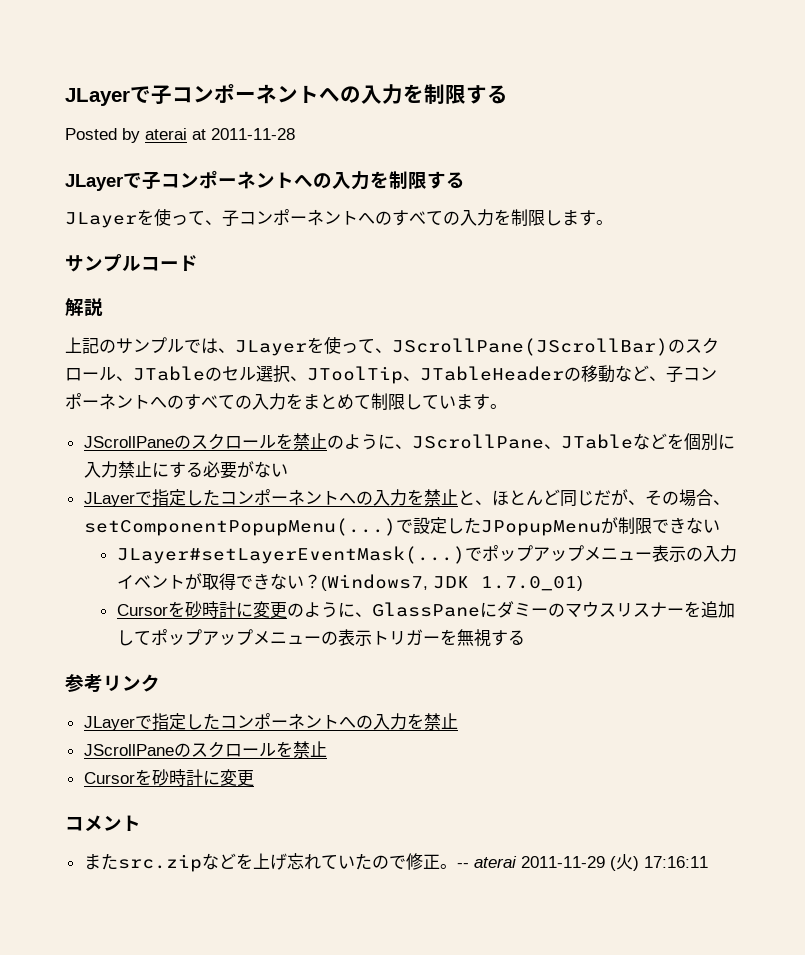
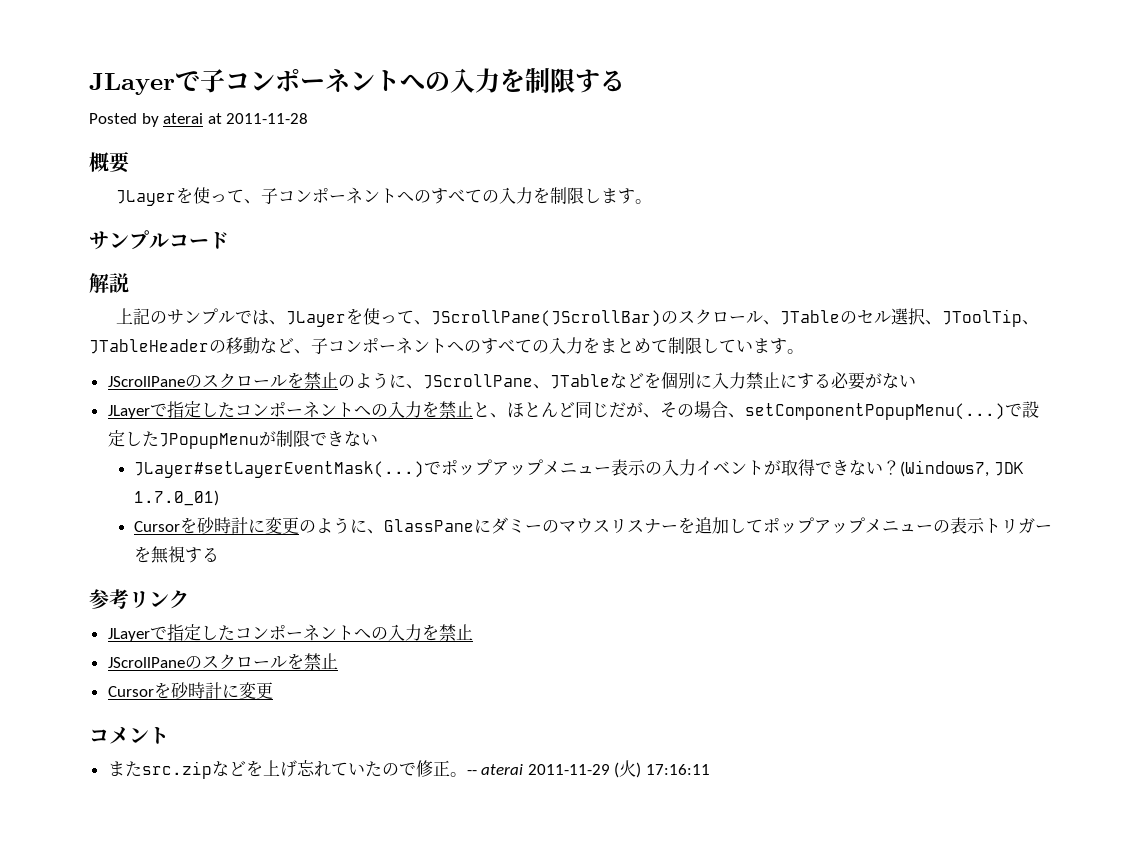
  Posted by aterai at 2011-11-28
- JLayerで子コンポーネントへの入力を制限する
+ 概要

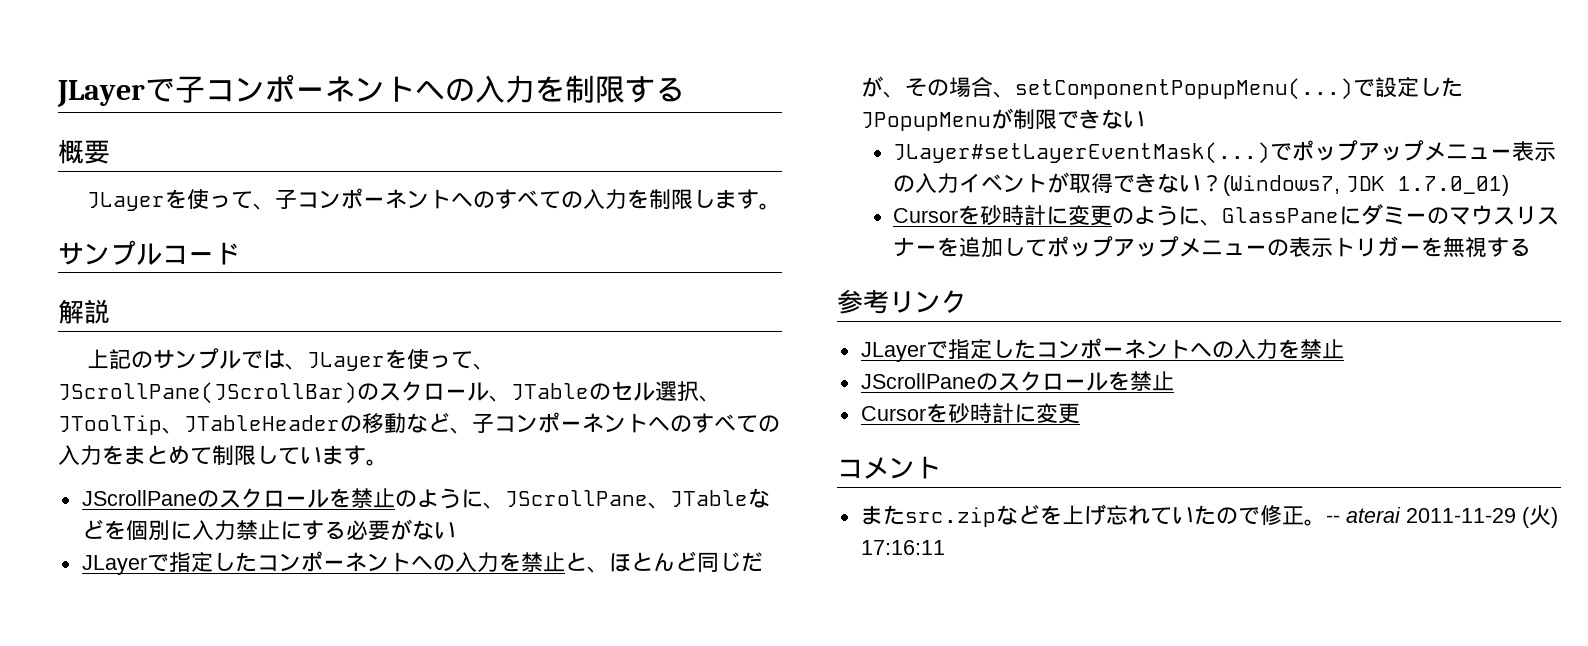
- Posted by aterai at 2011-11-28

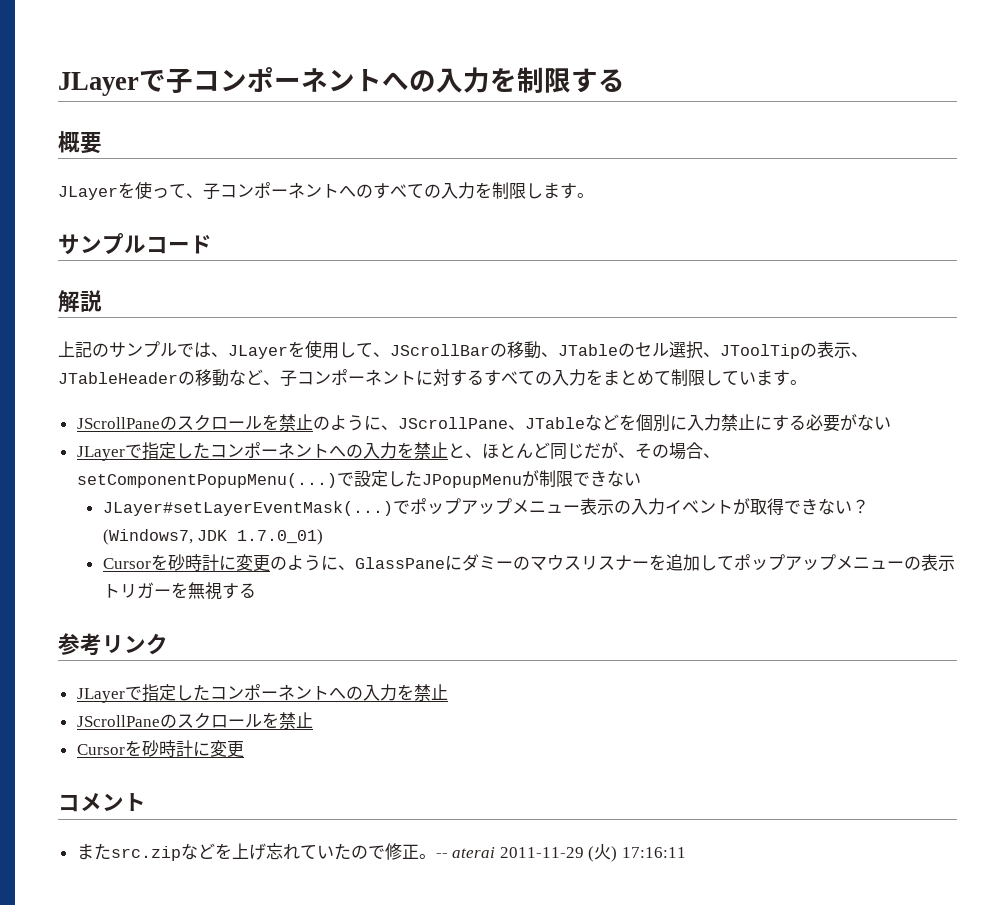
- 上記のサンプルでは、JLayerを使って、JScrollPane(JScrollBar)のスクロール、JTableのセル選択、JToolTip、JTableHeaderの移動など、子コンポーネントへのすべての入力をまとめて制限しています。
+ 上記のサンプルでは、JLayerを使用して、JScrollBarの移動、JTableのセル選択、JToolTipの表示、JTableHeaderの移動など、子コンポーネントに対するすべての入力をまとめて制限しています。

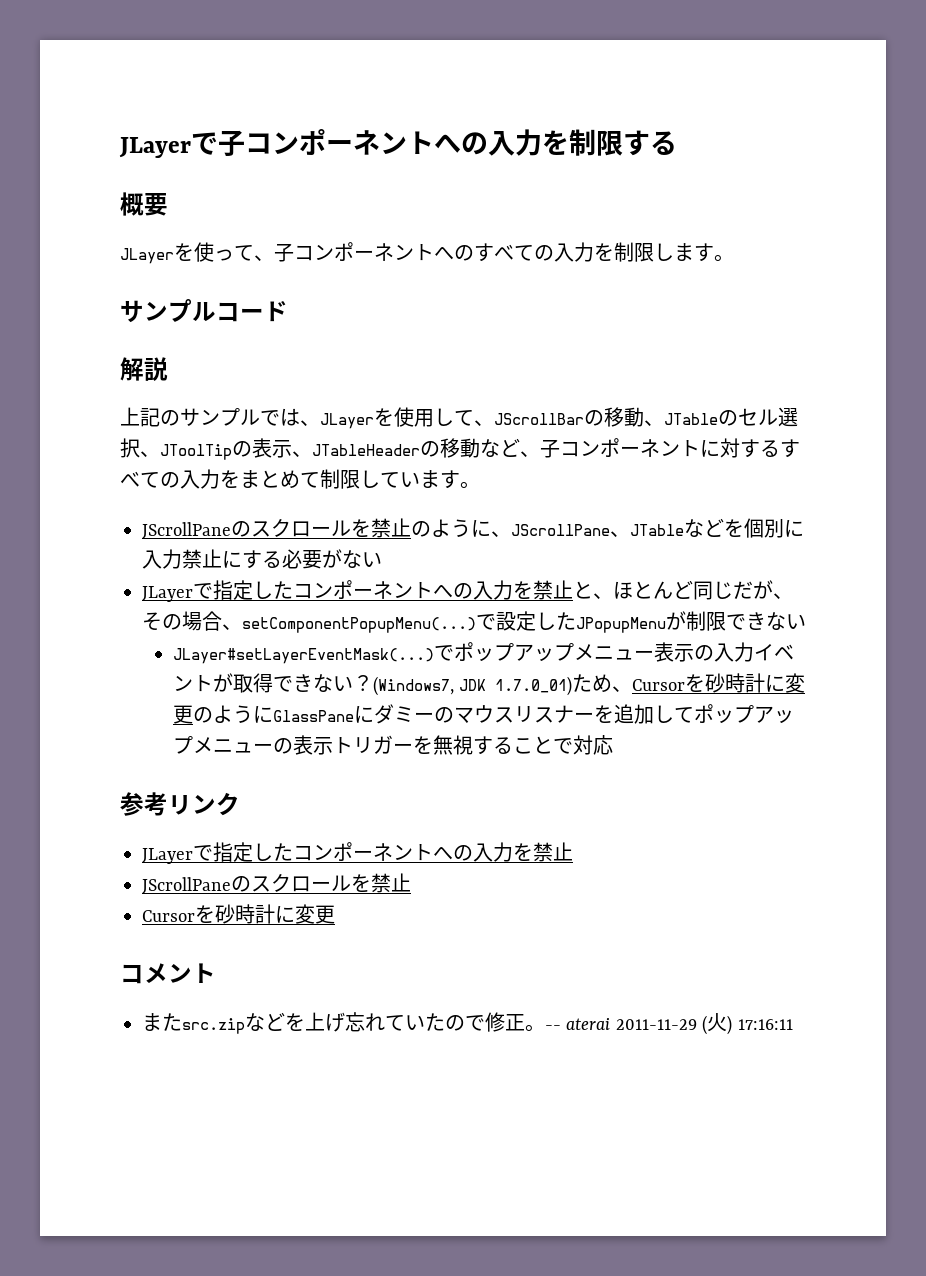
- (Windows7, JDK 1.7.0_01)
- Cursorを砂時計に変更のように、GlassPaneにダミーのマウスリスナーを追加してポップアップメニューの表示トリガーを無視する
+ (Windows7, JDK 1.7.0_01)ため、Cursorを砂時計に変更のようにGlassPaneにダミーのマウスリスナーを追加してポップアップメニューの表示トリガーを無視することで対応

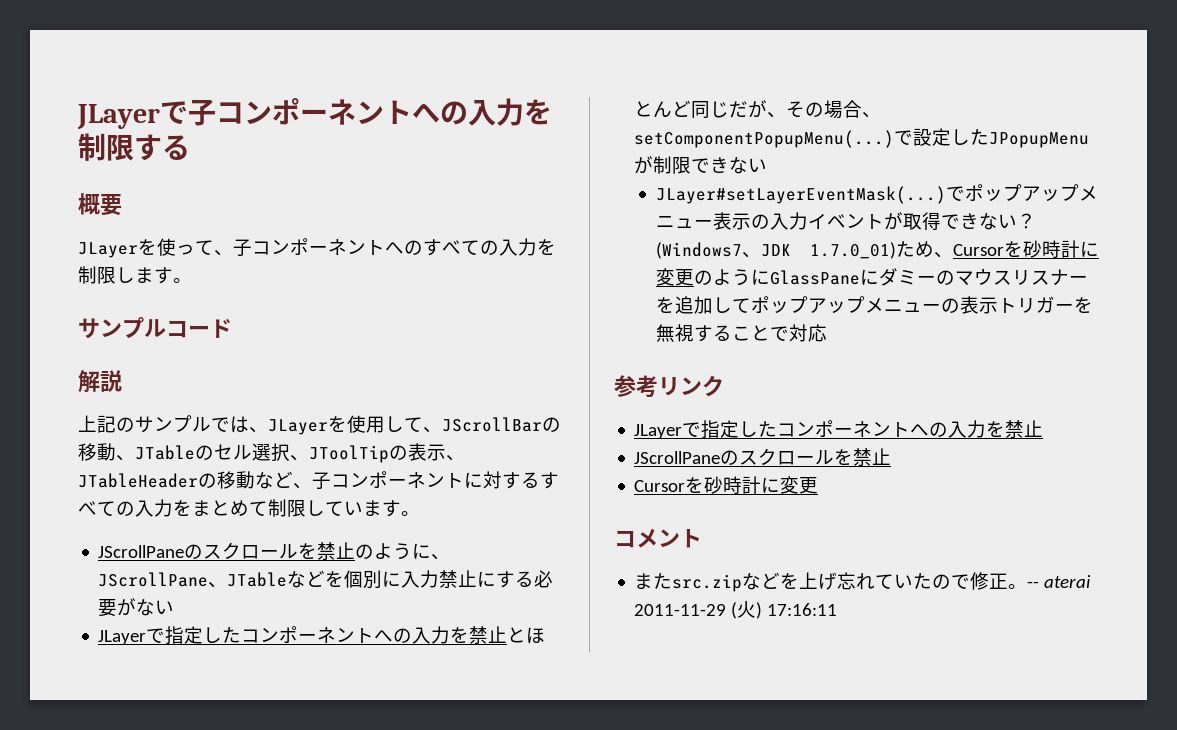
- JLayerで指定したコンポーネントへの入力を禁止と、ほとんど同じだが、その場合、setComponentPopupMenu(...)
+ JLayerで指定したコンポーネントへの入力を禁止とほとんど同じだが、その場合、setComponentPopupMenu(...)
- (Windows7, JDK 1.7.0_01)ため、Cursorを砂時計に変更のようにGlassPaneにダミーのマウスリスナーを追加してポップアップメニューの表示トリガーを無視することで対応
+ (Windows7、JDK 1.7.0_01)ため、Cursorを砂時計に変更のようにGlassPaneにダミーのマウスリスナーを追加してポップアップメニューの表示トリガーを無視することで対応

